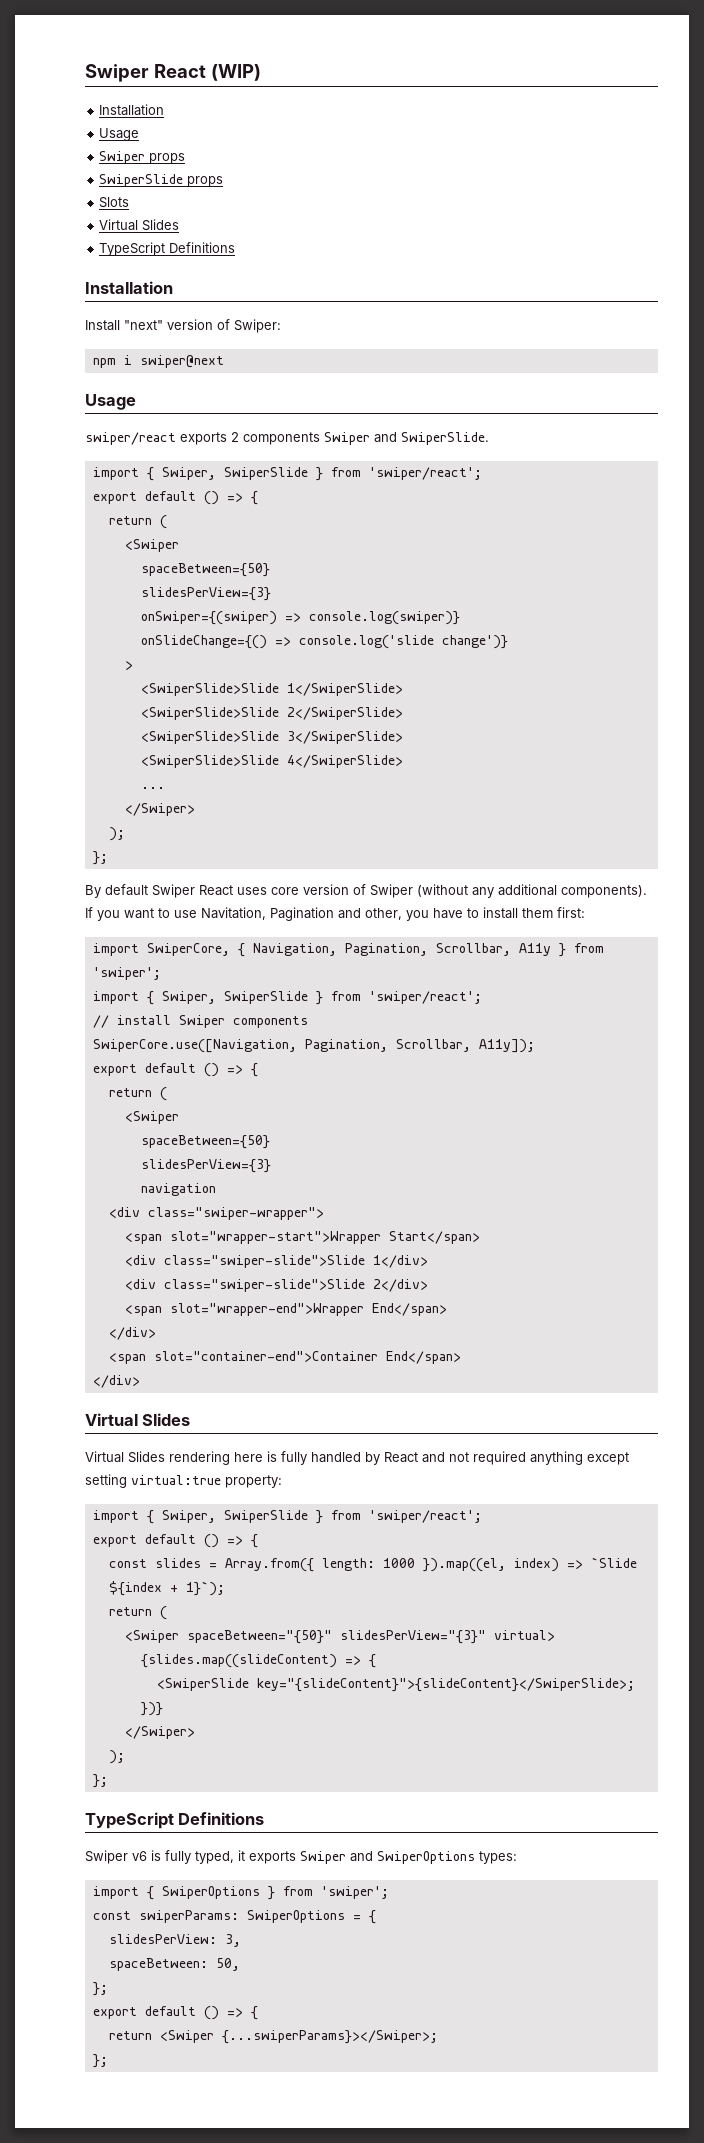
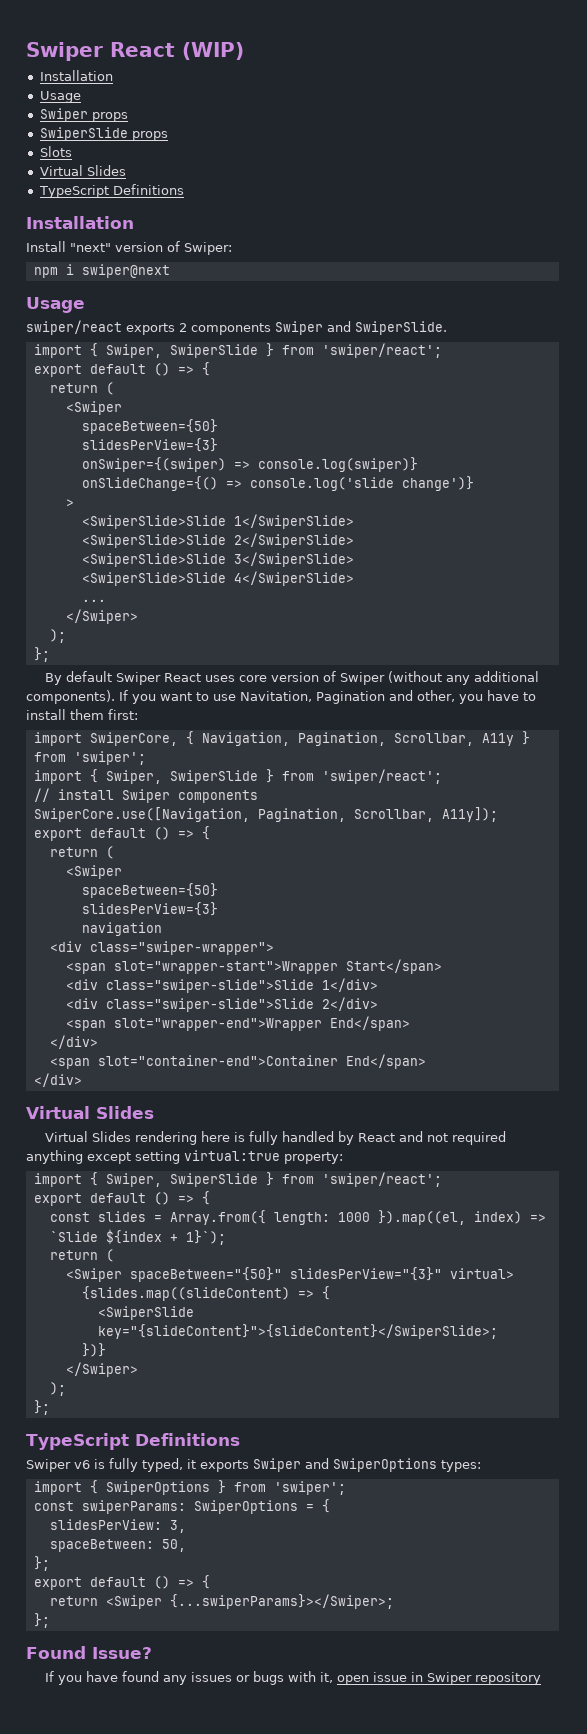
+ Found Issue?
+ If you have found any issues or bugs with it, open issue in Swiper repository

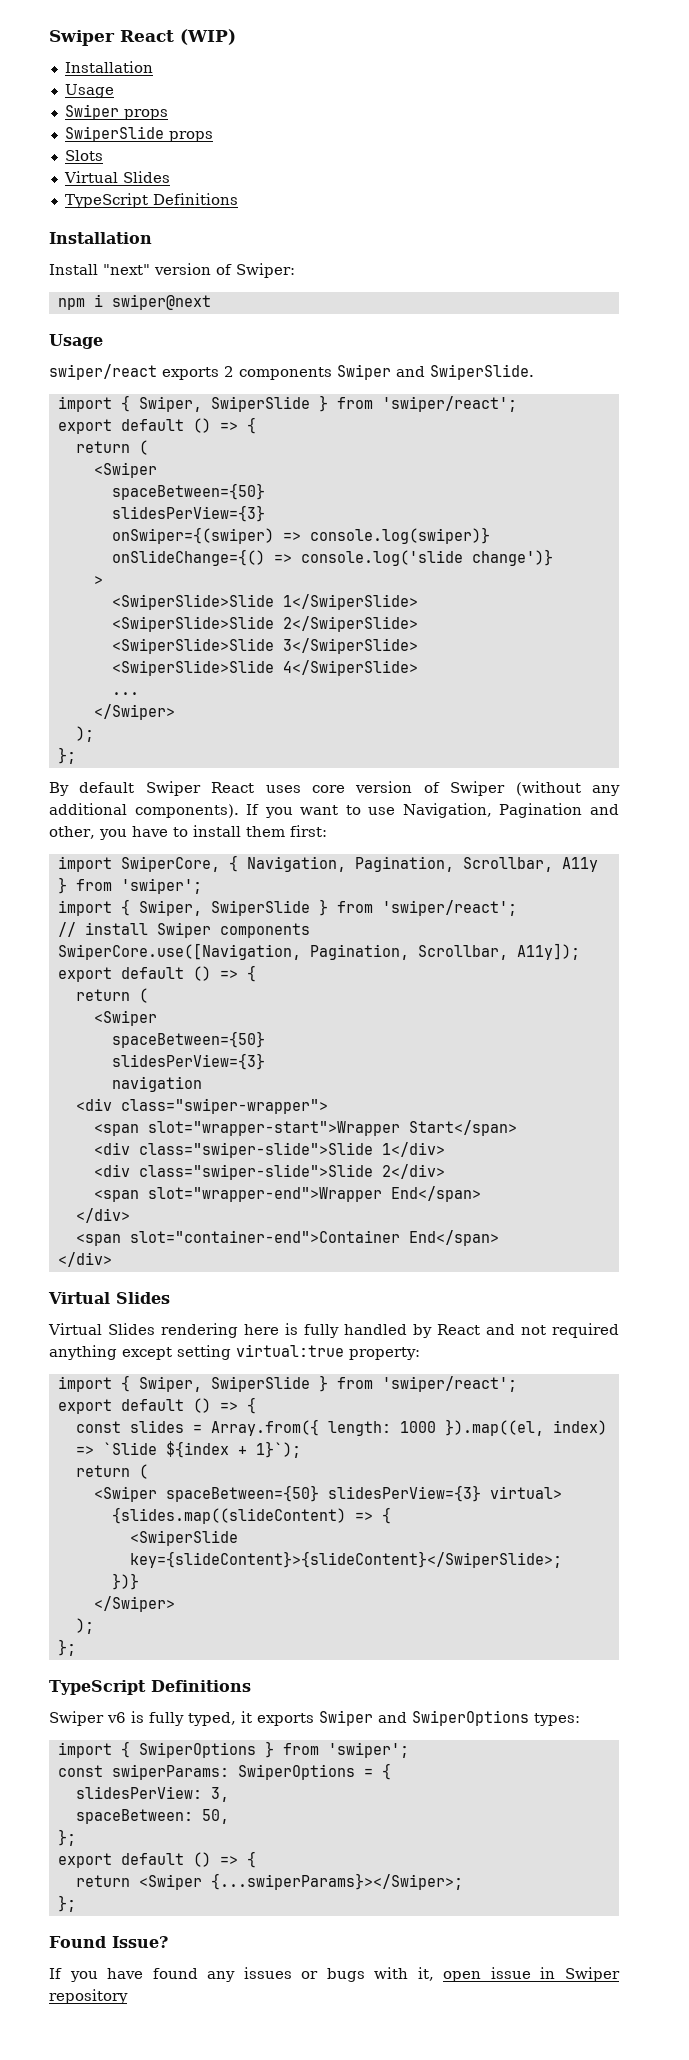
- If you want to use Navitation, Pagination and other, you have to install them first:
+ If you want to use Navigation, Pagination and other, you have to install them first:
- <Swiper spaceBetween="{50}" slidesPerView="{3}" virtual>
+ <Swiper spaceBetween={50} slidesPerView={3} virtual>
- <SwiperSlide key="{slideContent}">{slideContent}</SwiperSlide>;
+ <SwiperSlide key={slideContent}>{slideContent}</SwiperSlide>;

